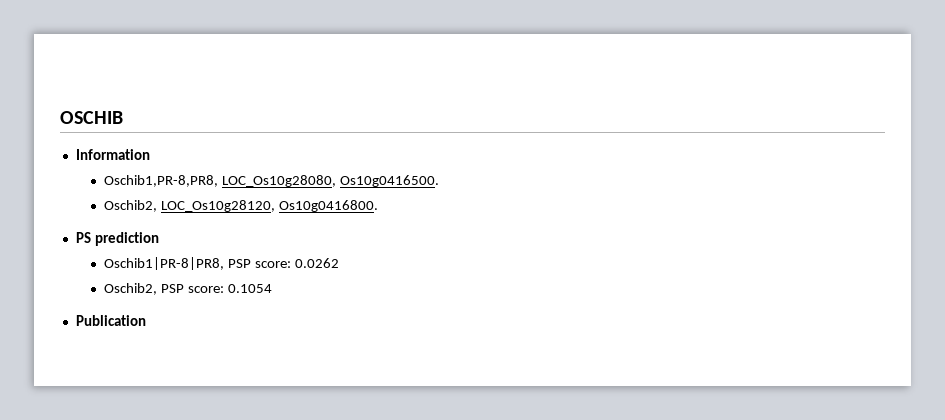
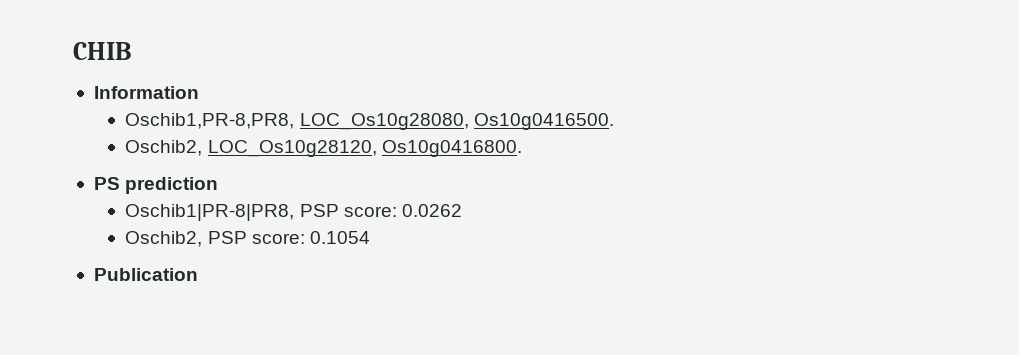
- OSCHIB
+ CHIB

